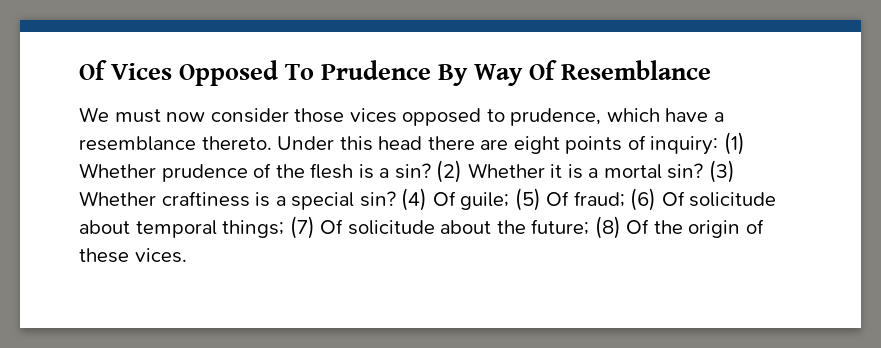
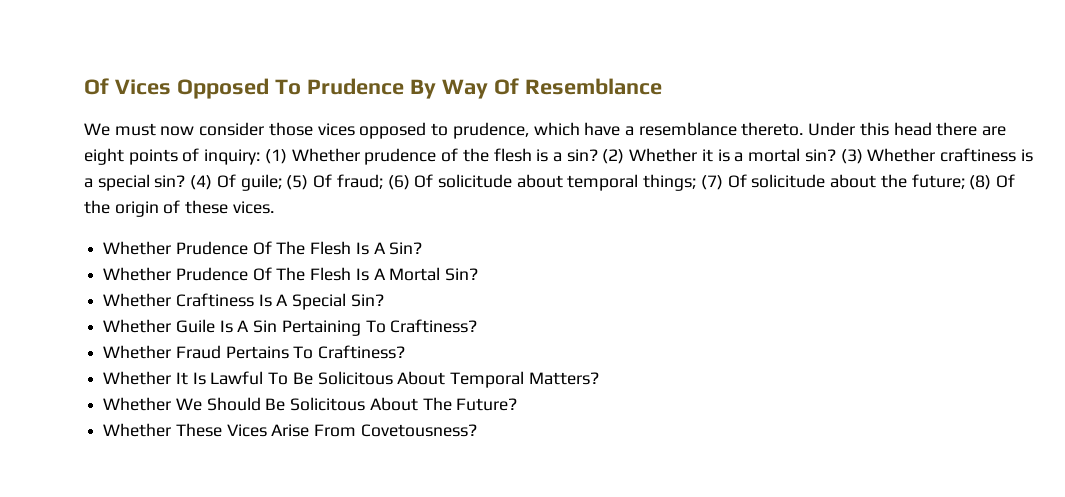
+ Whether Prudence Of The Flesh Is A Sin?
+ Whether Prudence Of The Flesh Is A Mortal Sin?
+ Whether Craftiness Is A Special Sin?
+ Whether Guile Is A Sin Pertaining To Craftiness?
+ Whether Fraud Pertains To Craftiness?
+ Whether It Is Lawful To Be Solicitous About Temporal Matters?
+ Whether We Should Be Solicitous About The Future?
+ Whether These Vices Arise From Covetousness?

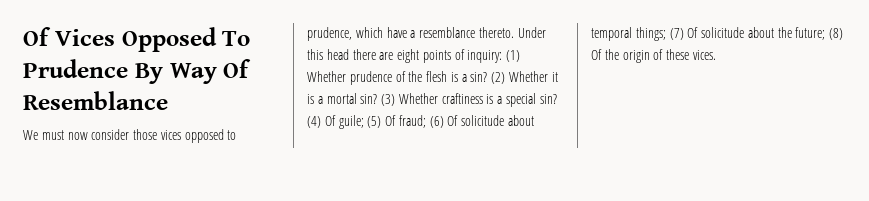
- Whether Prudence Of The Flesh Is A Sin?
- Whether Prudence Of The Flesh Is A Mortal Sin?
- Whether Craftiness Is A Special Sin?
- Whether Guile Is A Sin Pertaining To Craftiness?
- Whether Fraud Pertains To Craftiness?
- Whether It Is Lawful To Be Solicitous About Temporal Matters?
- Whether We Should Be Solicitous About The Future?
- Whether These Vices Arise From Covetousness?

